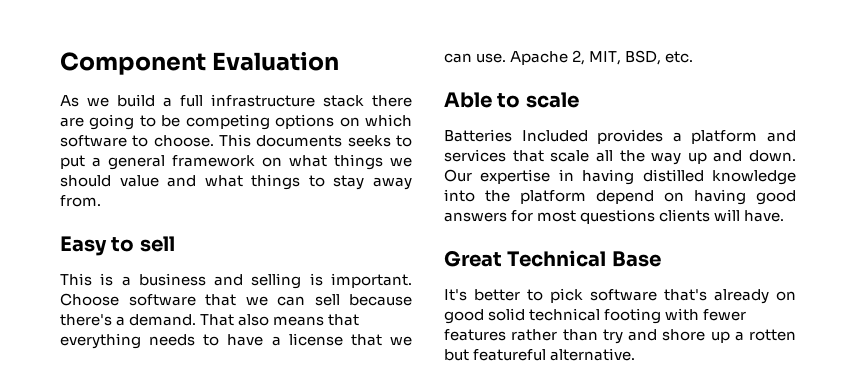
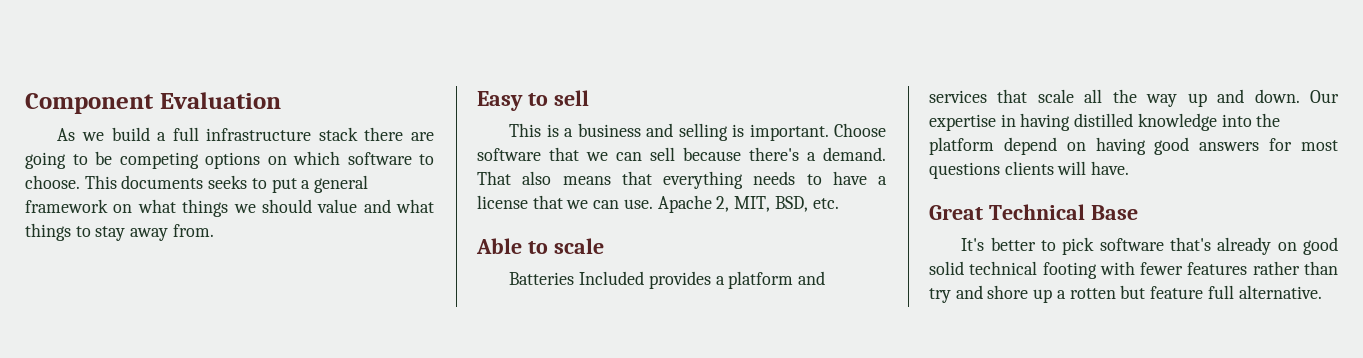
- It's better to pick software that's already on good solid technical footing with fewer features rather than try and shore up a rotten but featureful alternative.
+ It's better to pick software that's already on good solid technical footing with fewer features rather than try and shore up a rotten but feature full alternative.

